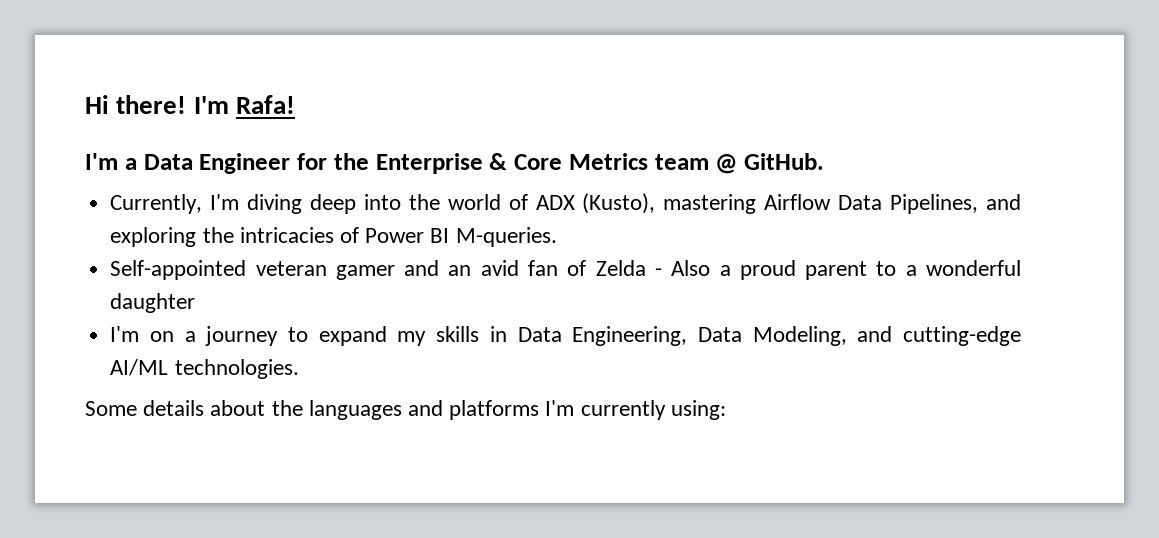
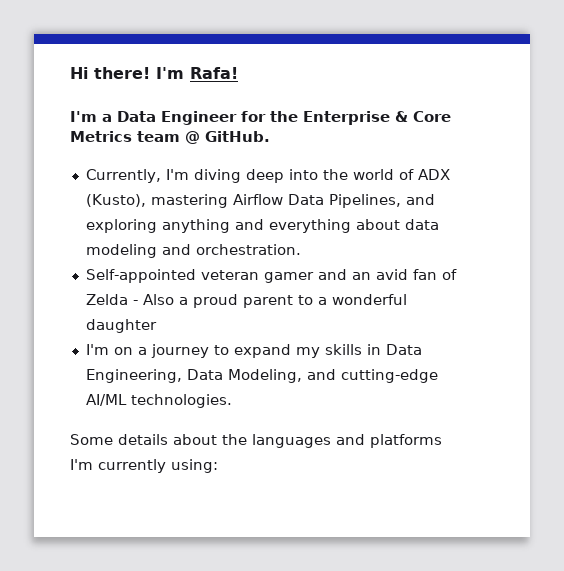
- Currently, I'm diving deep into the world of ADX (Kusto), mastering Airflow Data Pipelines, and exploring the intricacies of Power BI M-queries.
+ Currently, I'm diving deep into the world of ADX (Kusto), mastering Airflow Data Pipelines, and exploring anything and everything about data modeling and orchestration.

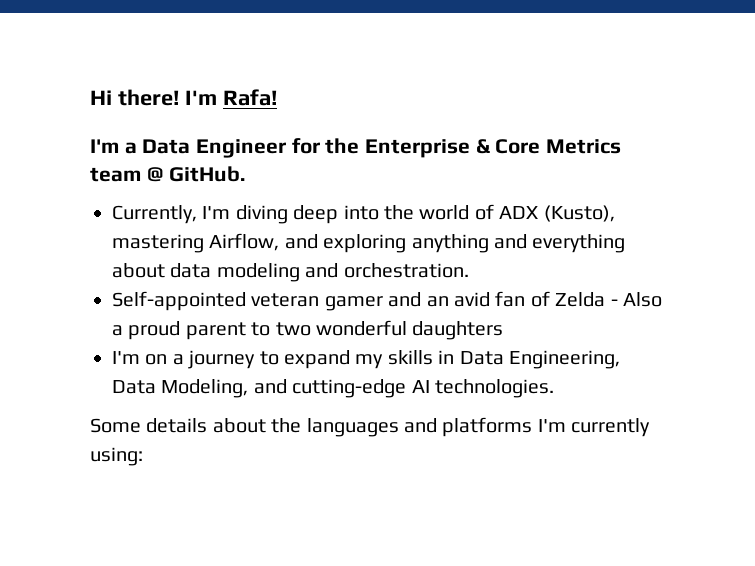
- Currently, I'm diving deep into the world of ADX (Kusto), mastering Airflow Data Pipelines, and exploring anything and everything about data modeling and orchestration.
+ Currently, I'm diving deep into the world of ADX (Kusto), mastering Airflow, and exploring anything and everything about data modeling and orchestration.
- Self-appointed veteran gamer and an avid fan of Zelda - Also a proud parent to a wonderful daughter
+ Self-appointed veteran gamer and an avid fan of Zelda - Also a proud parent to two wonderful daughters
- I'm on a journey to expand my skills in Data Engineering, Data Modeling, and cutting-edge AI/ML technologies.
+ I'm on a journey to expand my skills in Data Engineering, Data Modeling, and cutting-edge AI technologies.

